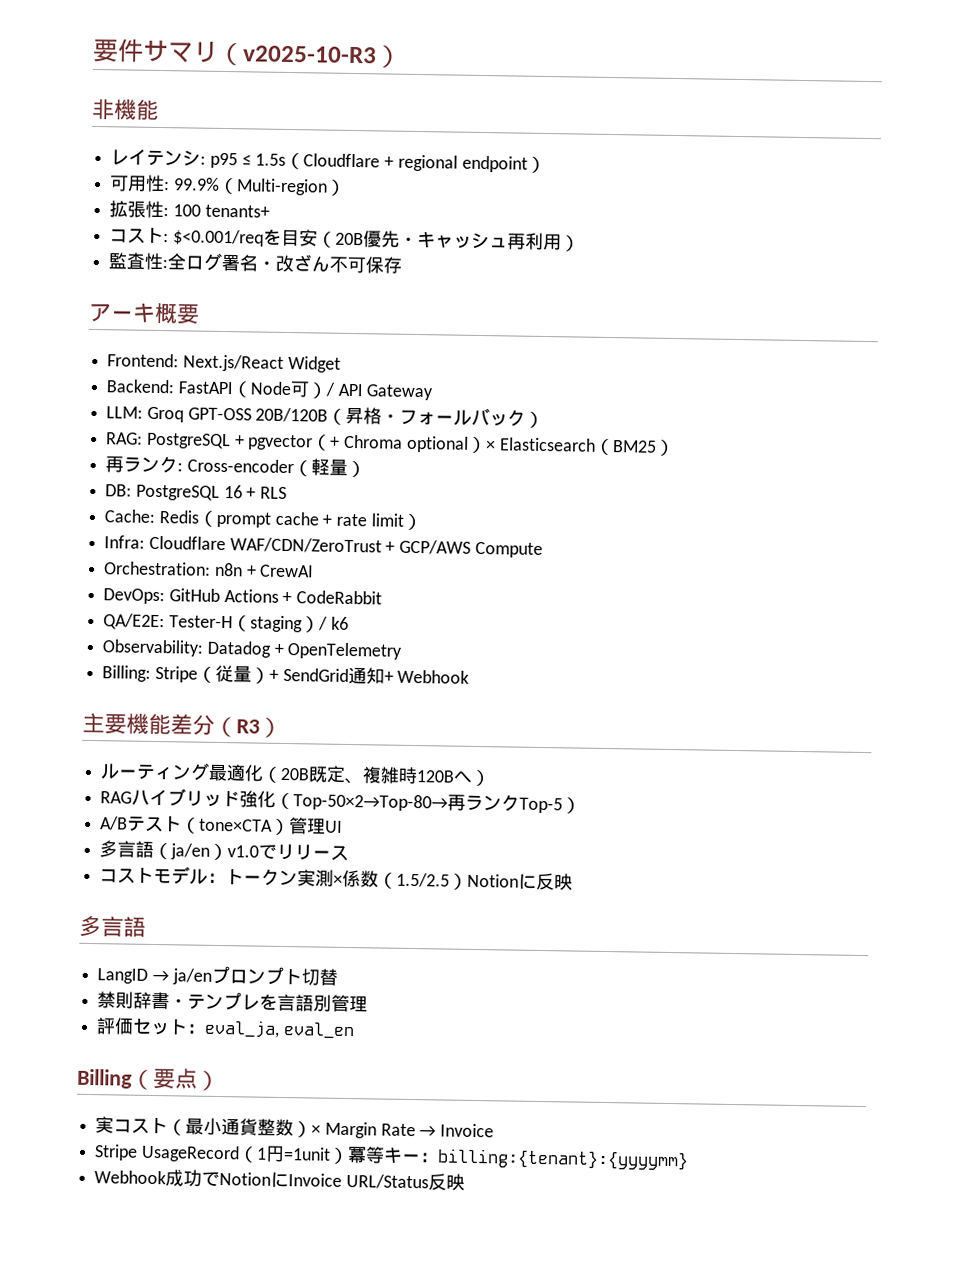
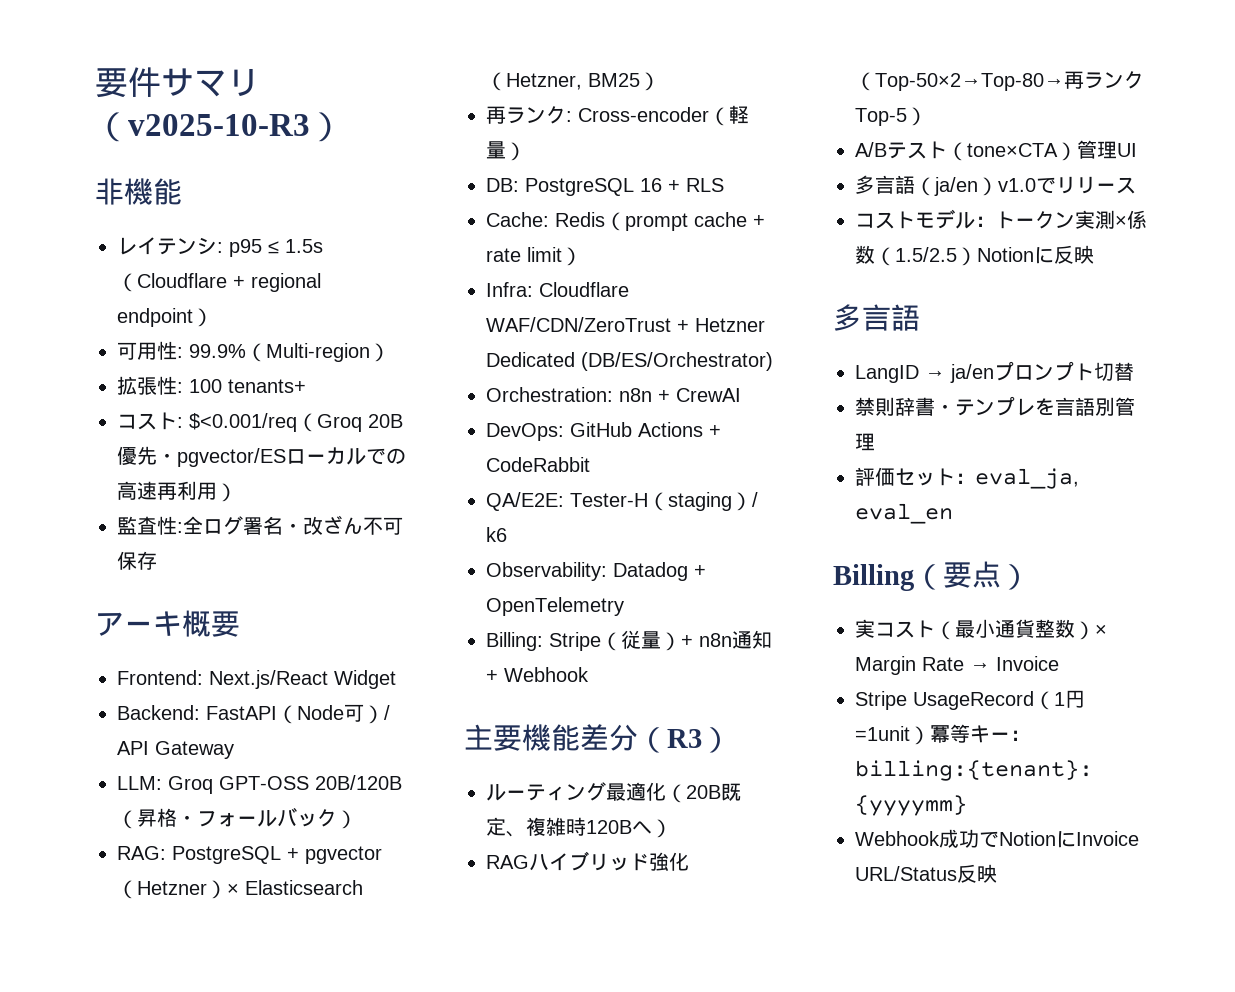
- コスト: $<0.001/reqを目安（20B優先・キャッシュ再利用）
+ コスト: $<0.001/req（Groq 20B優先・pgvector/ESローカルでの高速再利用）
- RAG: PostgreSQL + pgvector（+ Chroma optional）× Elasticsearch（BM25）
+ RAG: PostgreSQL + pgvector（Hetzner）× Elasticsearch（Hetzner, BM25）
- Infra: Cloudflare WAF/CDN/ZeroTrust + GCP/AWS Compute
+ Infra: Cloudflare WAF/CDN/ZeroTrust + Hetzner Dedicated (DB/ES/Orchestrator)
- Billing: Stripe（従量）+ SendGrid通知+ Webhook
+ Billing: Stripe（従量）+ n8n通知+ Webhook

